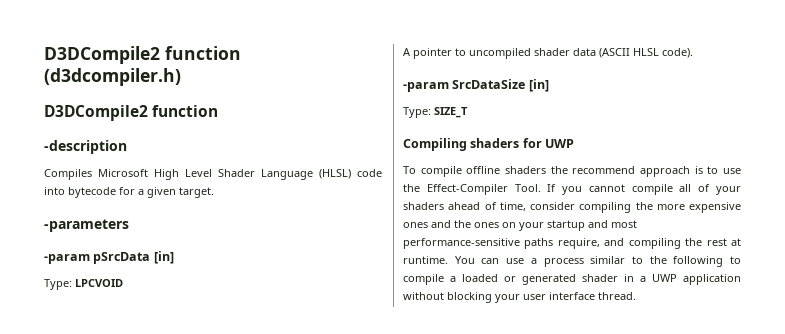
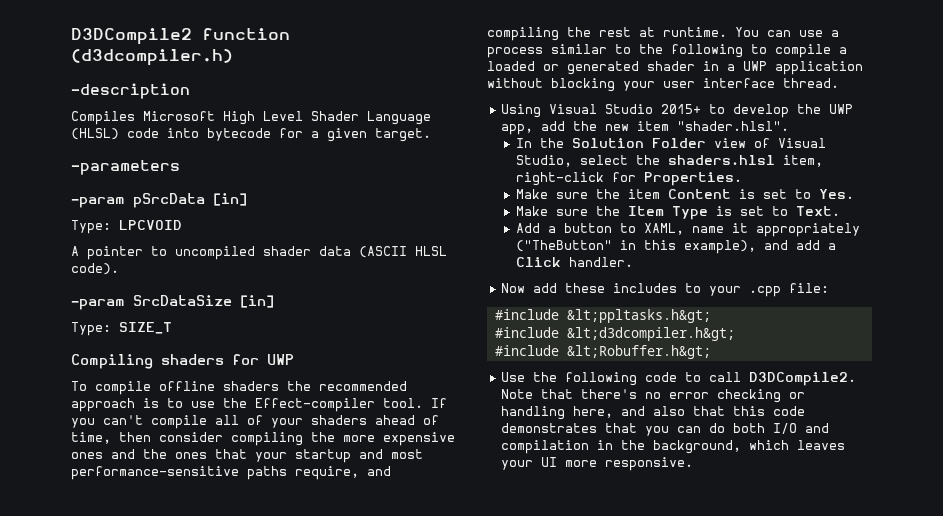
  D3DCompile2 function (d3dcompiler.h)
- D3DCompile2 function
- To compile offline shaders the recommend approach is to use the Effect-Compiler Tool.
+ To compile offline shaders the recommended approach is to use the Effect-compiler tool.
- If you cannot compile all of your shaders ahead of time, consider compiling the more expensive ones and the ones on your startup and most performance-sensitive paths require, and compiling the rest at runtime.
+ If you can't compile all of your shaders ahead of time, then consider compiling the more expensive ones and the ones that your startup and most performance-sensitive paths require, and compiling the rest at runtime.
+ Using Visual Studio 2015+ to develop the UWP app, add the new item "shader.hlsl".
+ In the Solution Folder view of Visual Studio, select the shaders.hlsl item, right-click for Properties.
+ Make sure the item Content is set to Yes.
+ Make sure the Item Type is set to Text.
+ Add a button to XAML, name it appropriately ("TheButton" in this example), and add a Click handler.
+ Now add these includes to your .cpp file:
+ #include &lt;ppltasks.h&gt;
+ #include &lt;d3dcompiler.h&gt;
+ #include &lt;Robuffer.h&gt;
+ Use the following code to call D3DCompile2. Note that there's no error checking or handling here, and also that this code demonstrates that you can do both I/O and compilation in the background, which leaves your UI more responsive.

